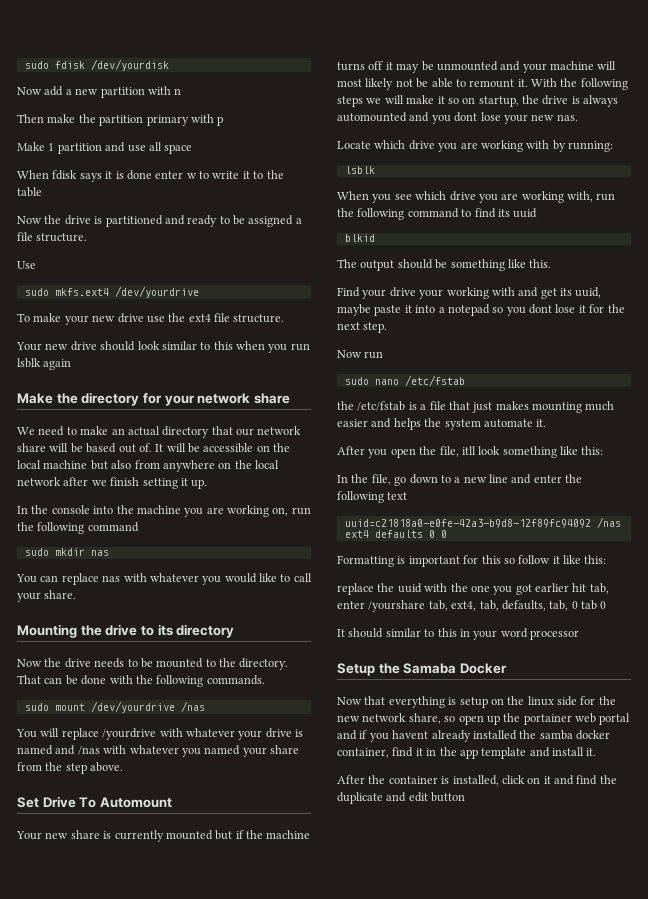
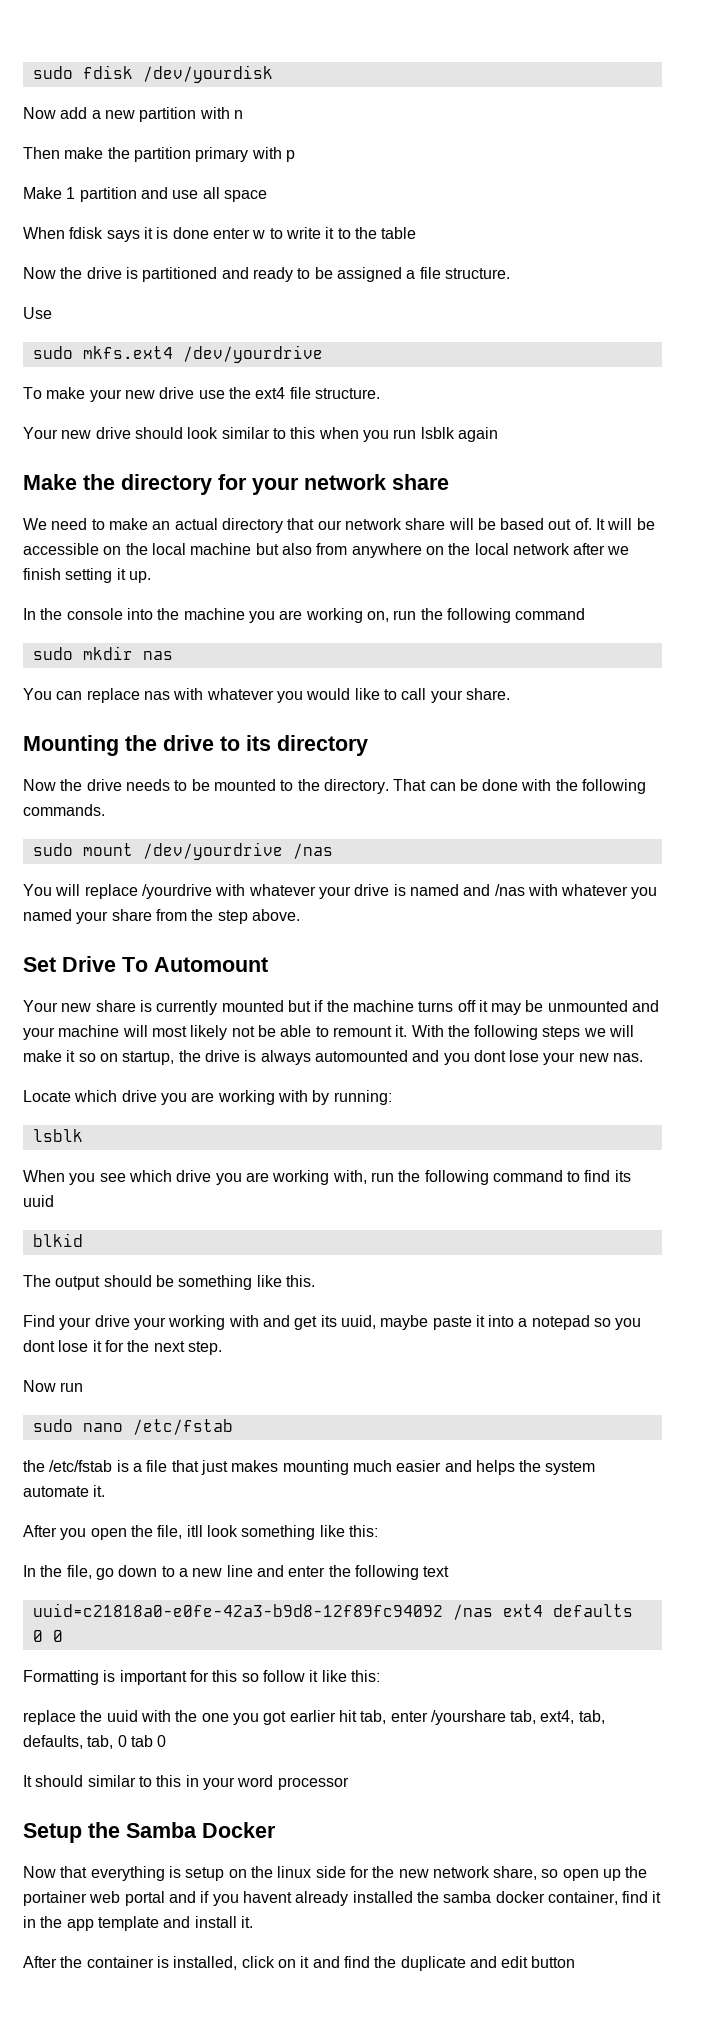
- Setup the Samaba Docker
+ Setup the Samba Docker

